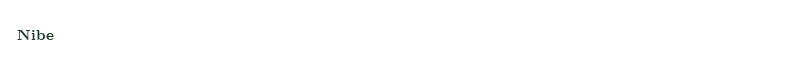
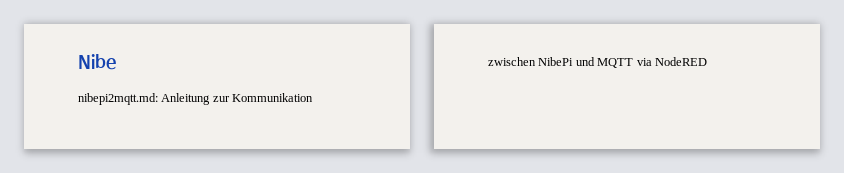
+ nibepi2mqtt.md: Anleitung zur Kommunikation zwischen NibePi und MQTT via NodeRED

